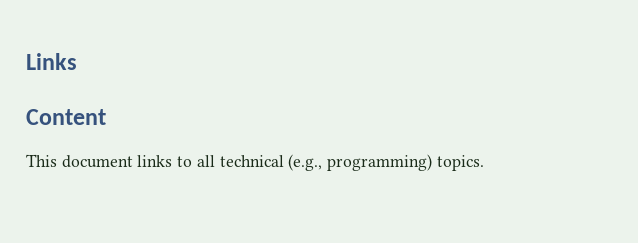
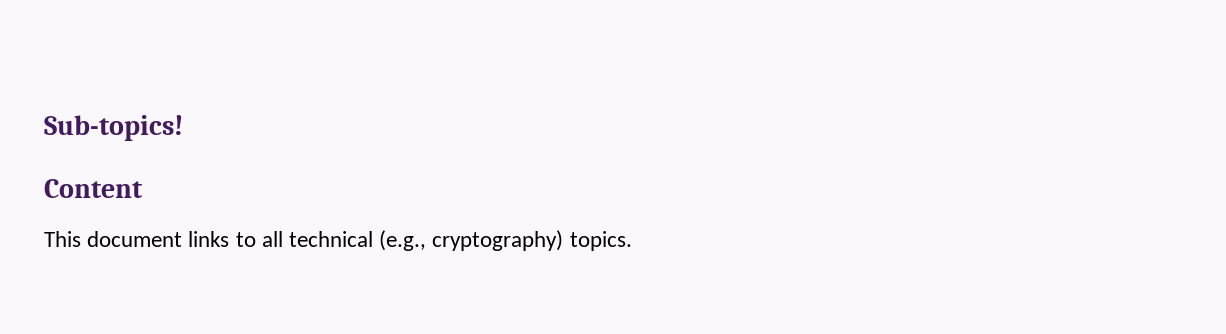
- Links
+ Sub-topics!
- This document links to all technical (e.g., programming) topics.
+ This document links to all technical (e.g., cryptography) topics.

